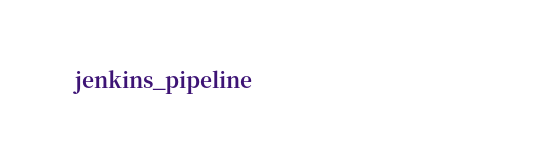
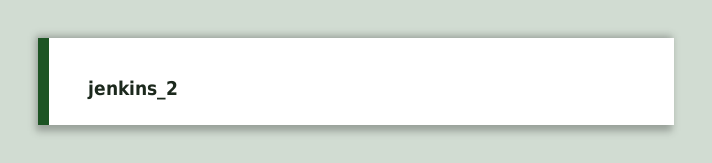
- jenkins_pipeline
+ jenkins_2

